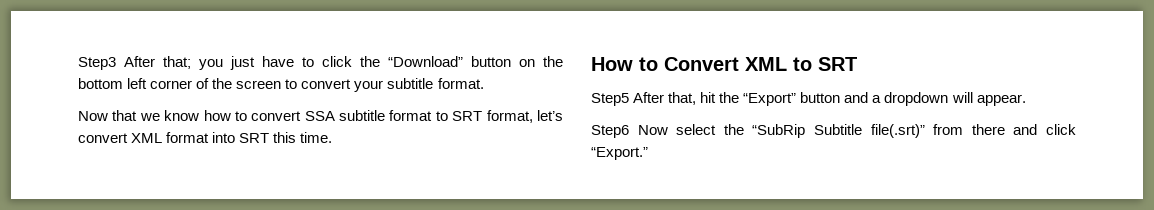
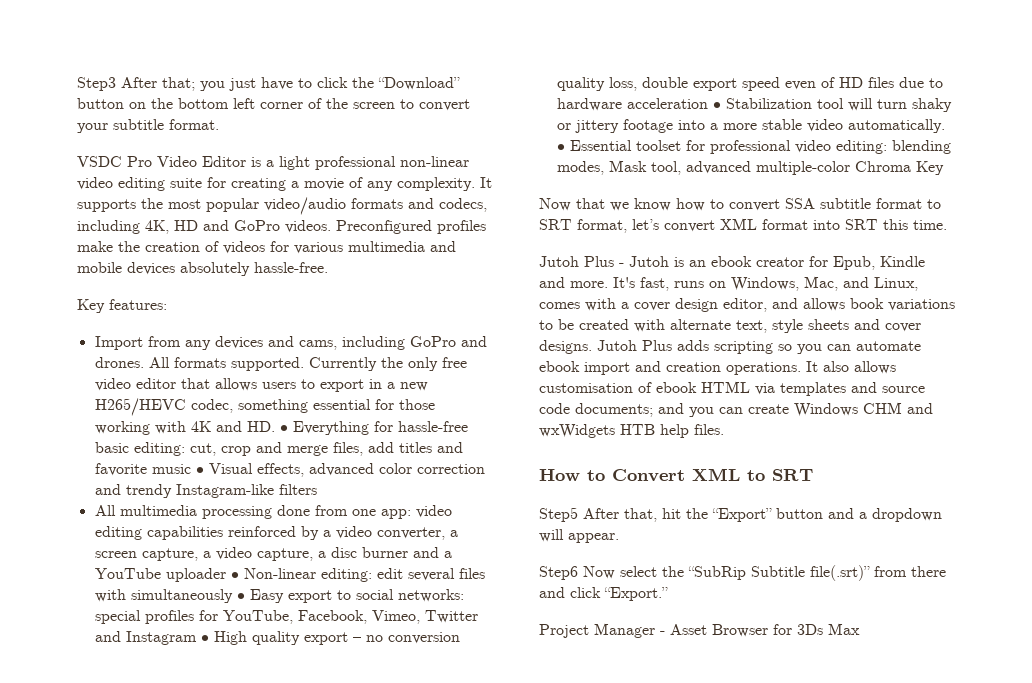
+ VSDC Pro Video Editor is a light professional non-linear video editing suite for creating a movie of any complexity. It supports the most popular video/audio formats and codecs, including 4K, HD and GoPro videos. Preconfigured profiles make the creation of videos for various multimedia and mobile devices absolutely hassle-free.
+ Key features:
+ Import from any devices and cams, including GoPro and drones. All formats supported. Сurrently the only free video editor that allows users to export in a new H265/HEVC codec, something essential for those working with 4K and HD. • Everything for hassle-free basic editing: cut, crop and merge files, add titles and favorite music • Visual effects, advanced color correction and trendy Instagram-like filters
+ All multimedia processing done from one app: video editing capabilities reinforced by a video converter, a screen capture, a video capture, a disc burner and a YouTube uploader • Non-linear editing: edit several files with simultaneously • Easy export to social networks: special profiles for YouTube, Facebook, Vimeo, Twitter and Instagram • High quality export – no conversion quality loss, double export speed even of HD files due to hardware acceleration • Stabilization tool will turn shaky or jittery footage into a more stable video automatically. • Essential toolset for professional video editing: blending modes, Mask tool, advanced multiple-color Chroma Key
+ Jutoh Plus - Jutoh is an ebook creator for Epub, Kindle and more. It's fast, runs on Windows, Mac, and Linux, comes with a cover design editor, and allows book variations to be created with alternate text, style sheets and cover designs. Jutoh Plus adds scripting so you can automate ebook import and creation operations. It also allows customisation of ebook HTML via templates and source code documents; and you can create Windows CHM and wxWidgets HTB help files.
+ Project Manager - Asset Browser for 3Ds Max

